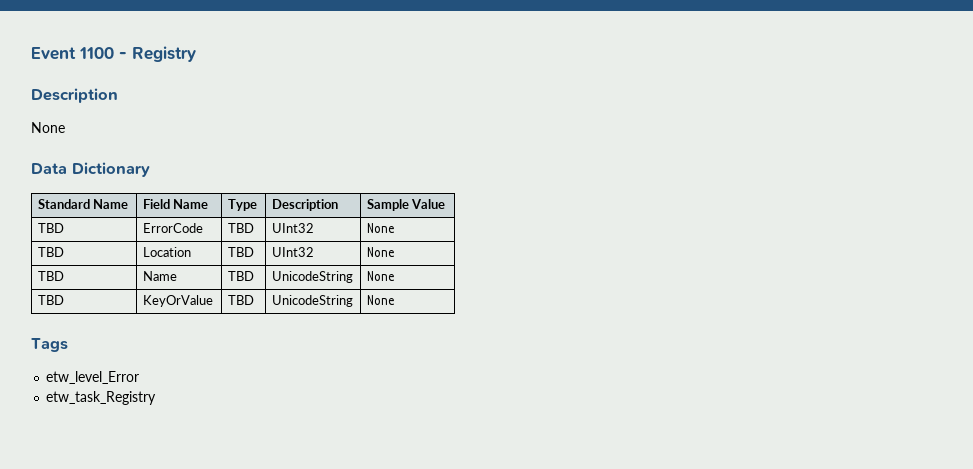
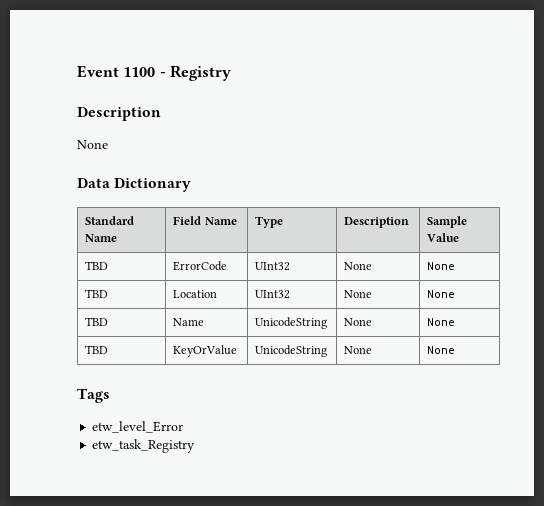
- TBD | ErrorCode | TBD | UInt32 | None
+ TBD | ErrorCode | UInt32 | None | None
- TBD | Location | TBD | UInt32 | None
+ TBD | Location | UInt32 | None | None
- TBD | Name | TBD | UnicodeString | None
+ TBD | Name | UnicodeString | None | None
- TBD | KeyOrValue | TBD | UnicodeString | None
+ TBD | KeyOrValue | UnicodeString | None | None

